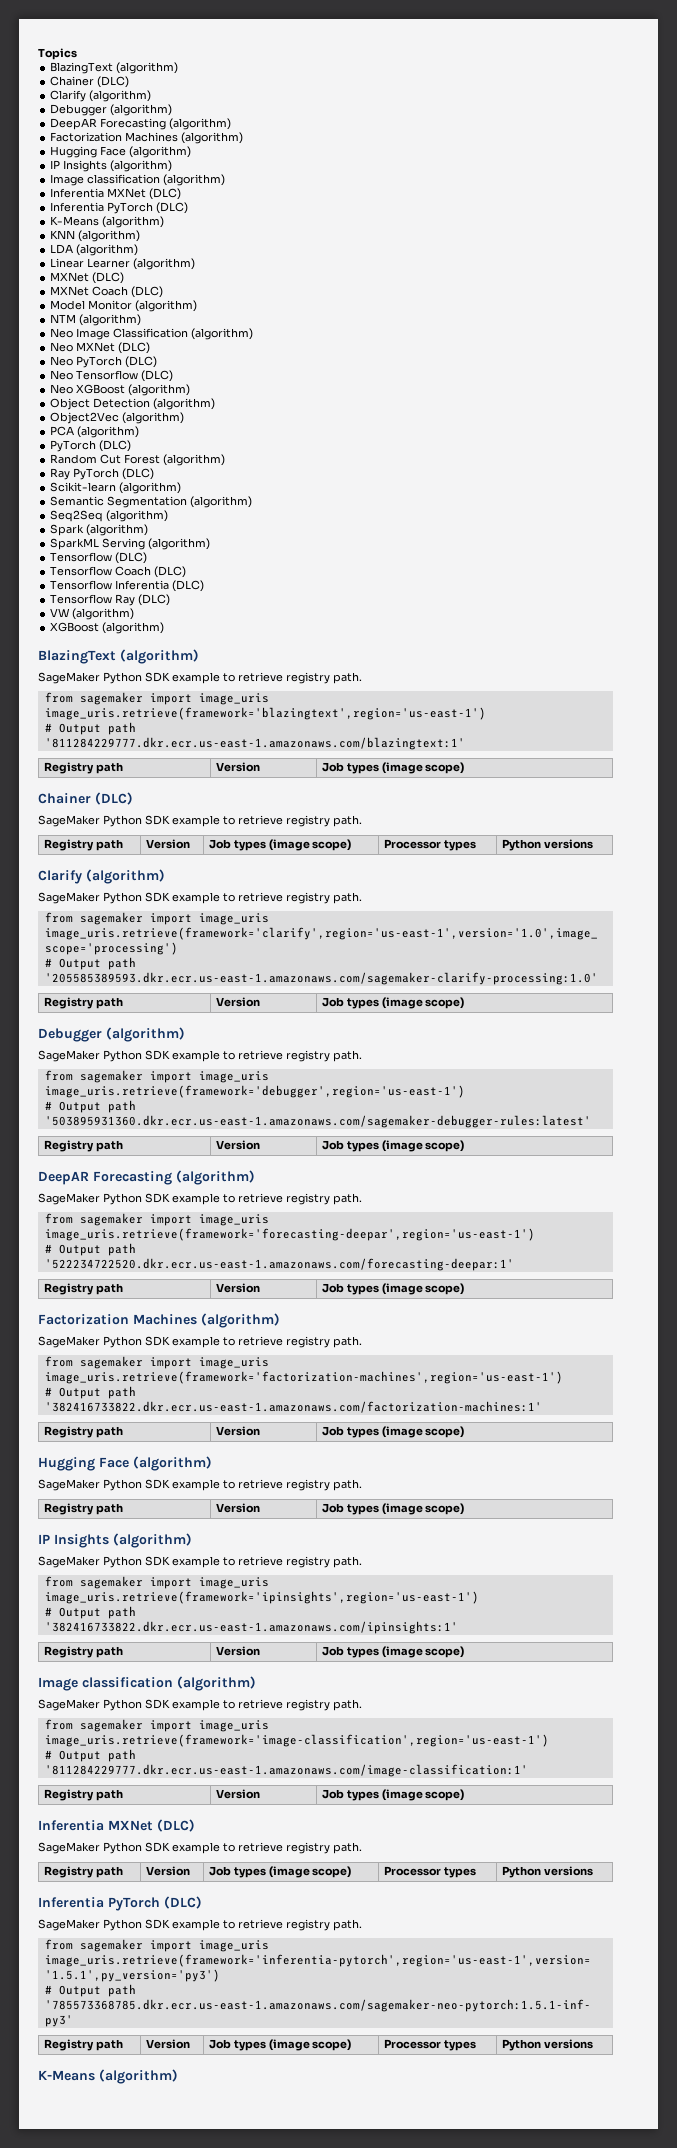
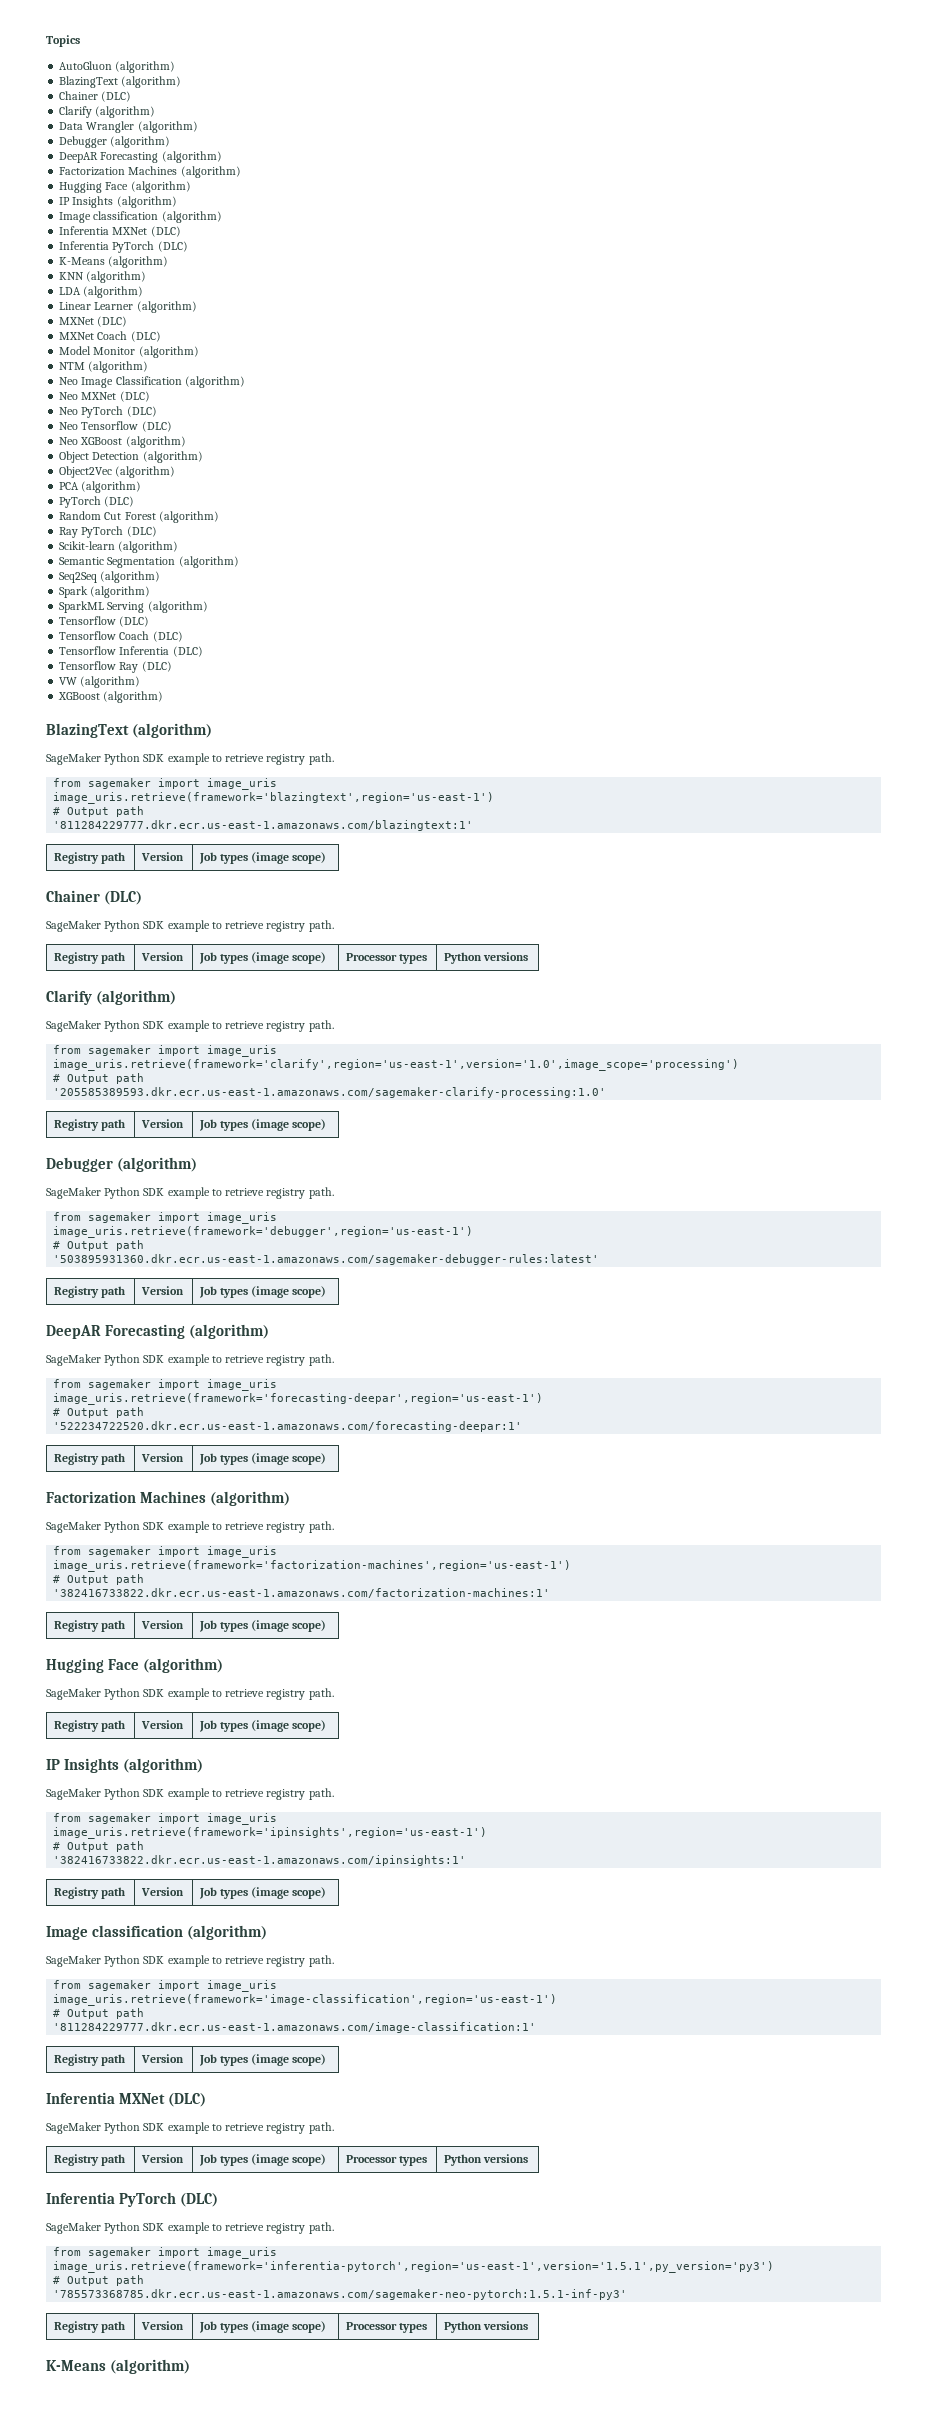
+ AutoGluon (algorithm)
+ Data Wrangler (algorithm)

